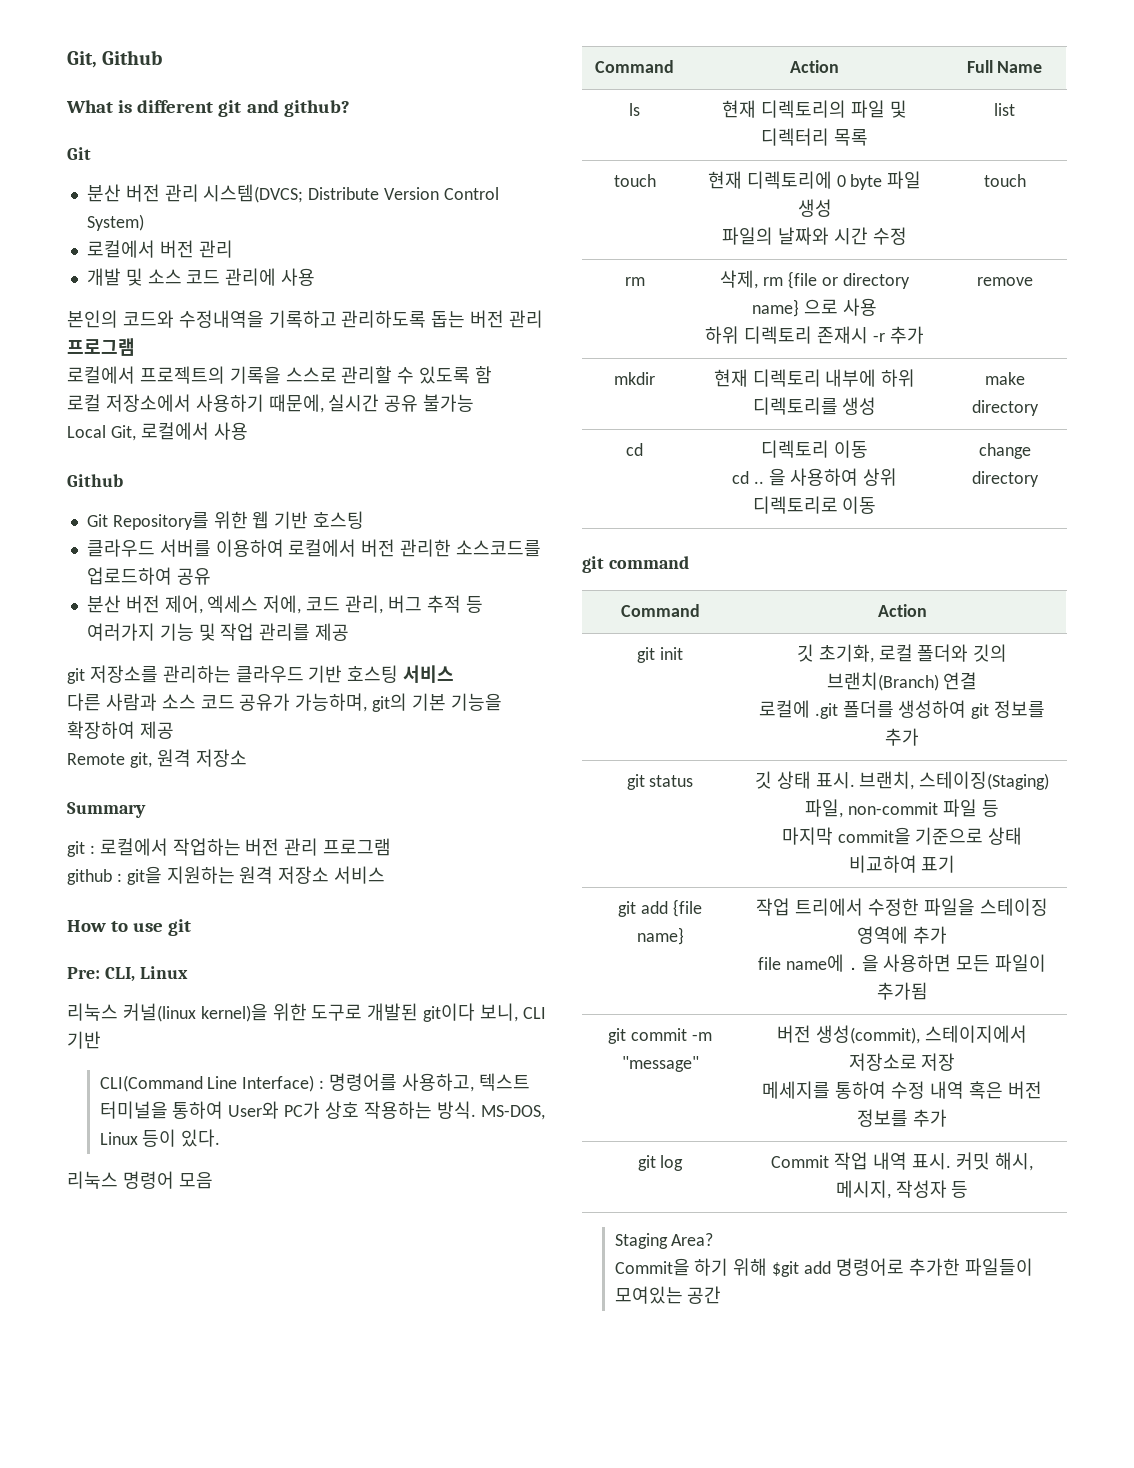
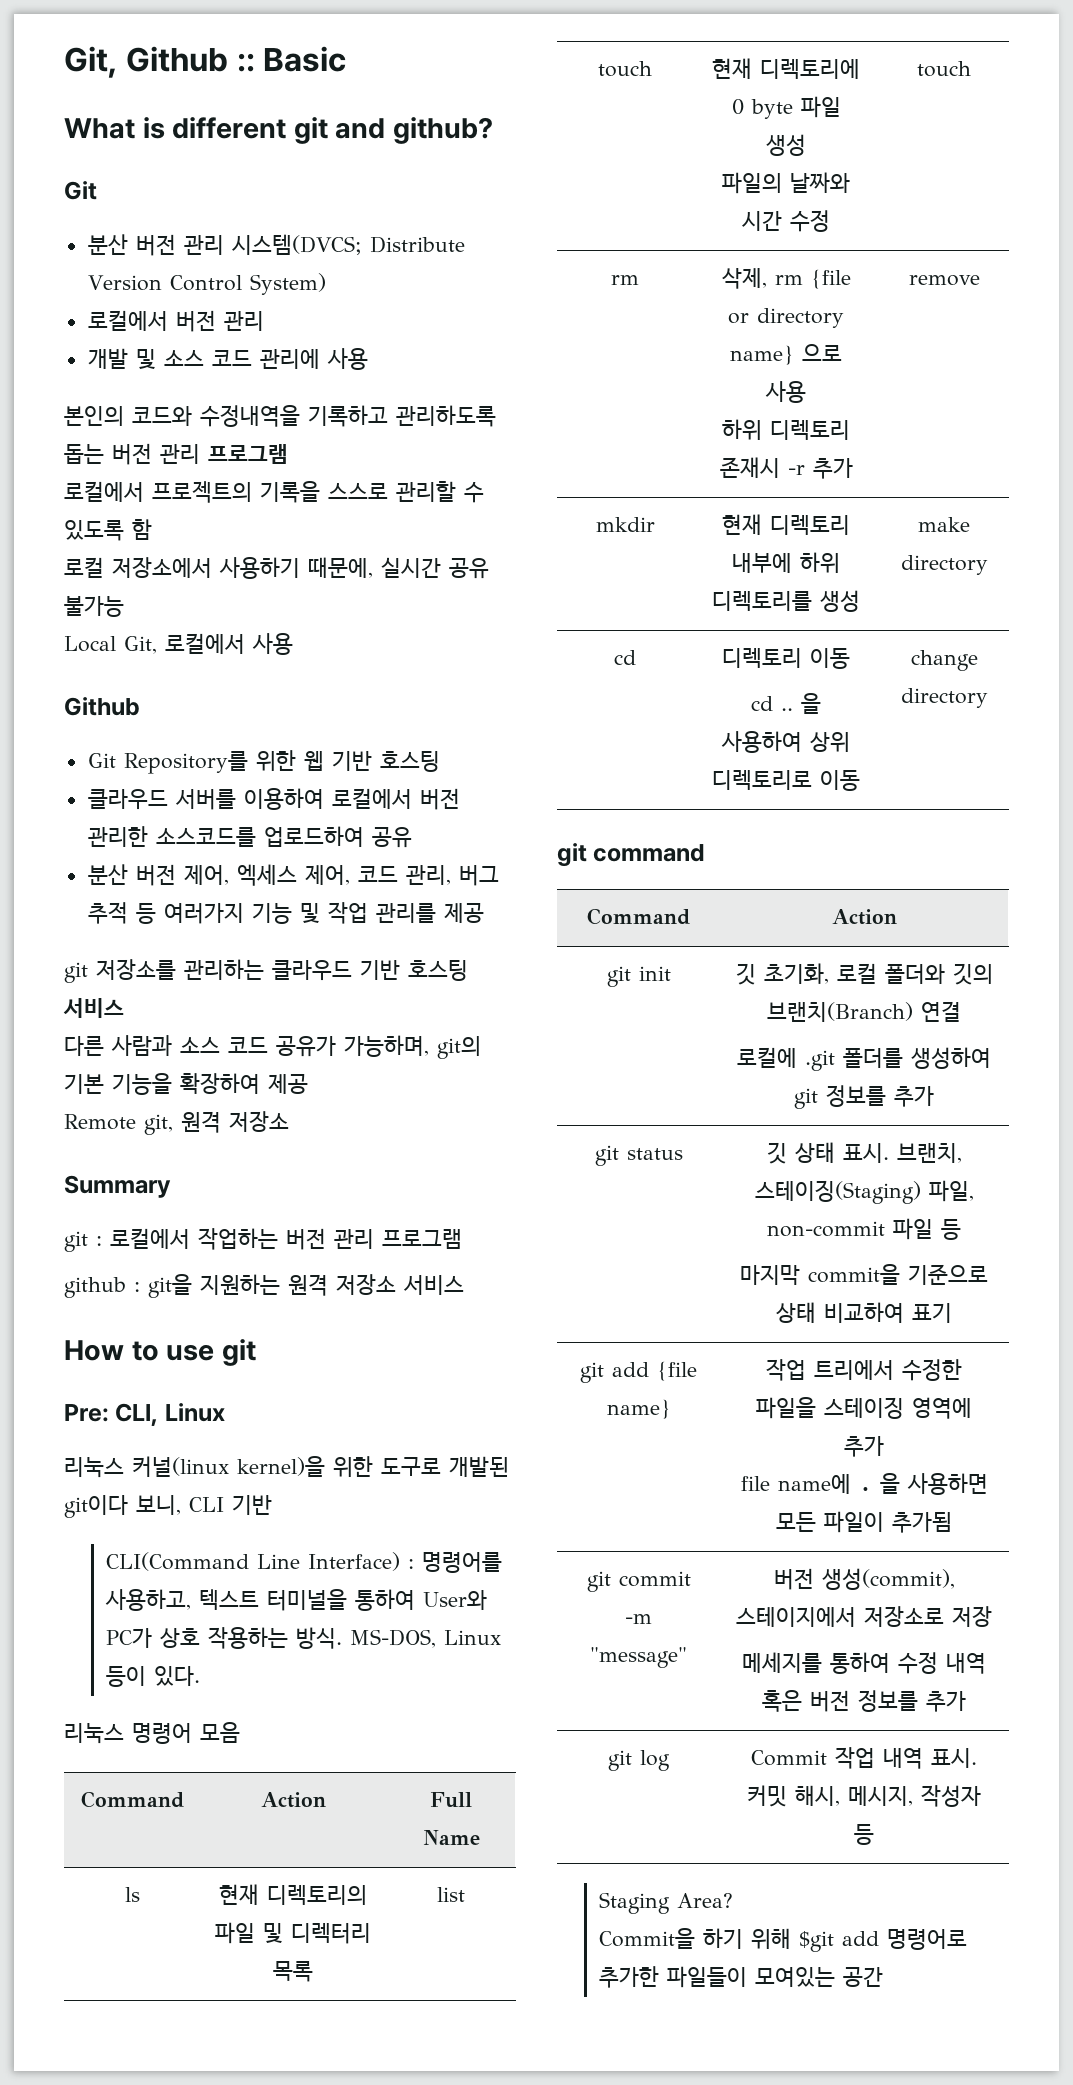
- Git, Github
+ Git, Github :: Basic
- 분산 버전 제어, 엑세스 저에, 코드 관리, 버그 추적 등 여러가지 기능 및 작업 관리를 제공
+ 분산 버전 제어, 엑세스 제어, 코드 관리, 버그 추적 등 여러가지 기능 및 작업 관리를 제공

